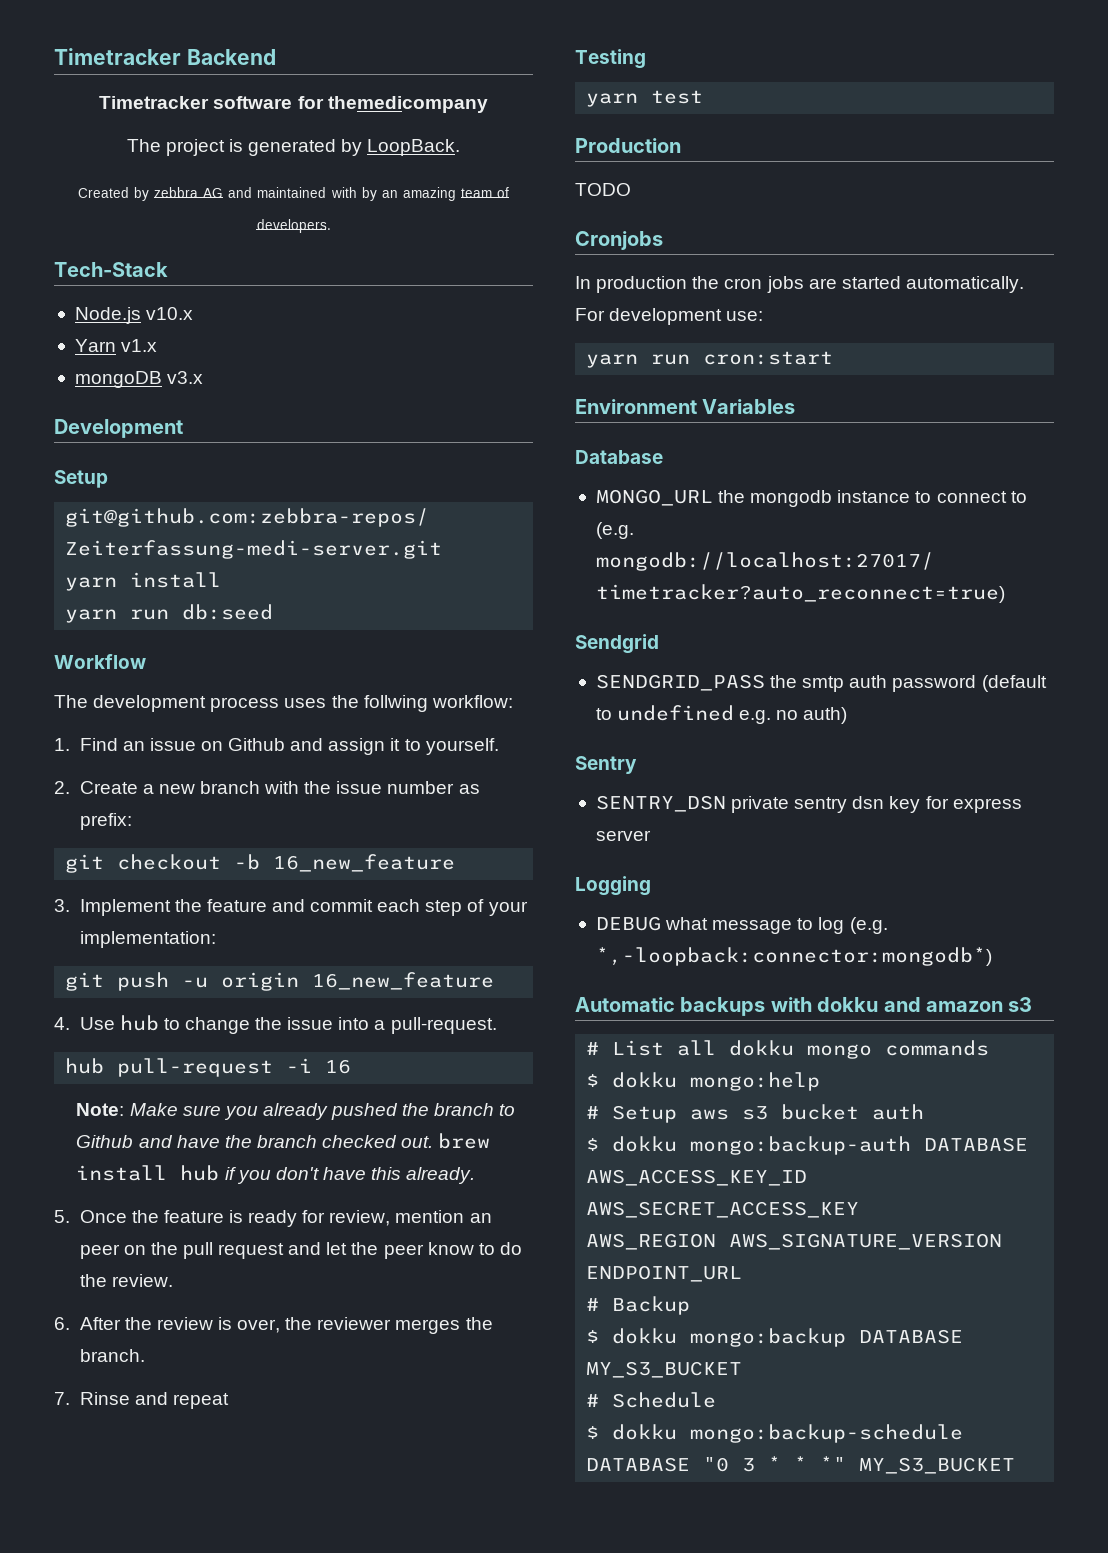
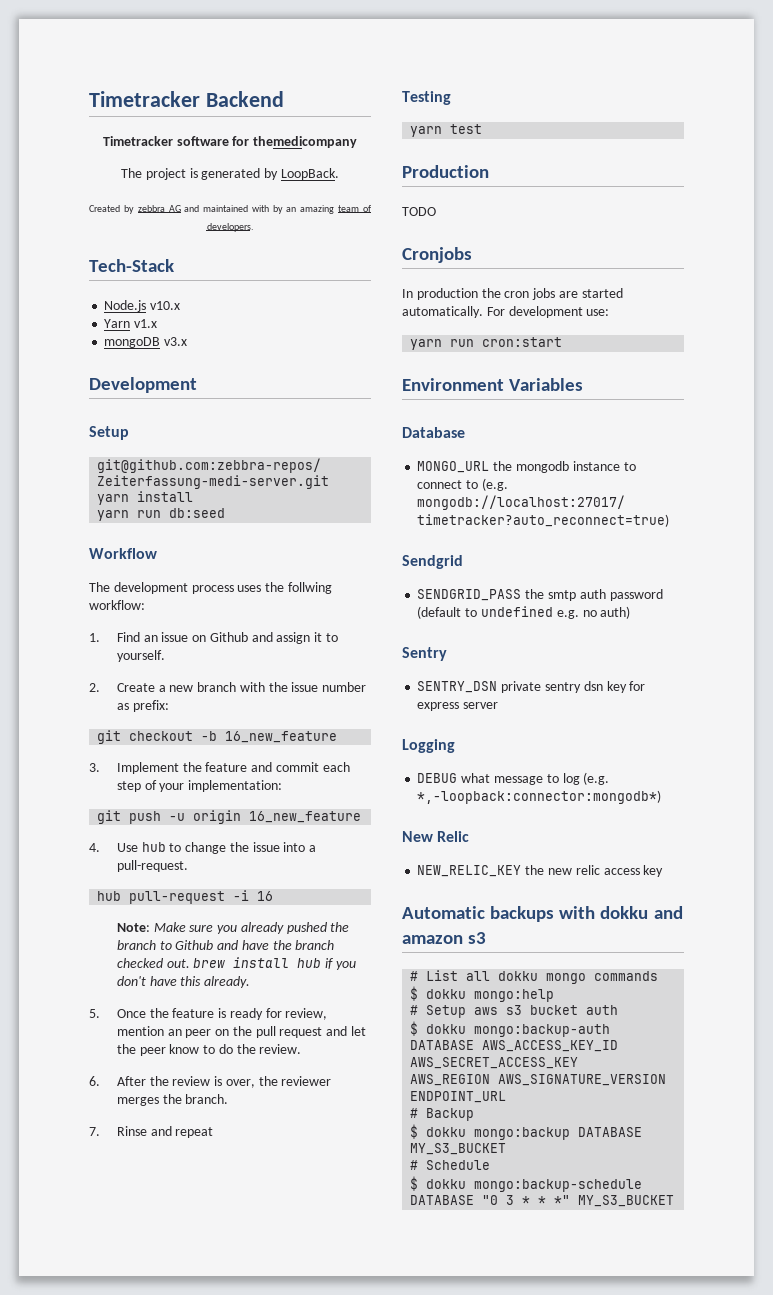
+ New Relic
+ NEW_RELIC_KEY the new relic access key

